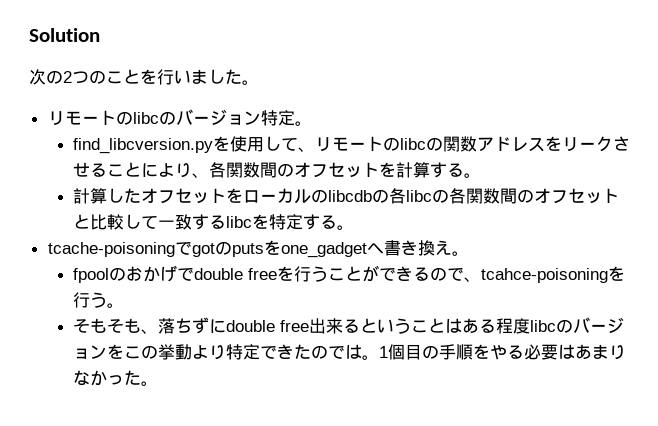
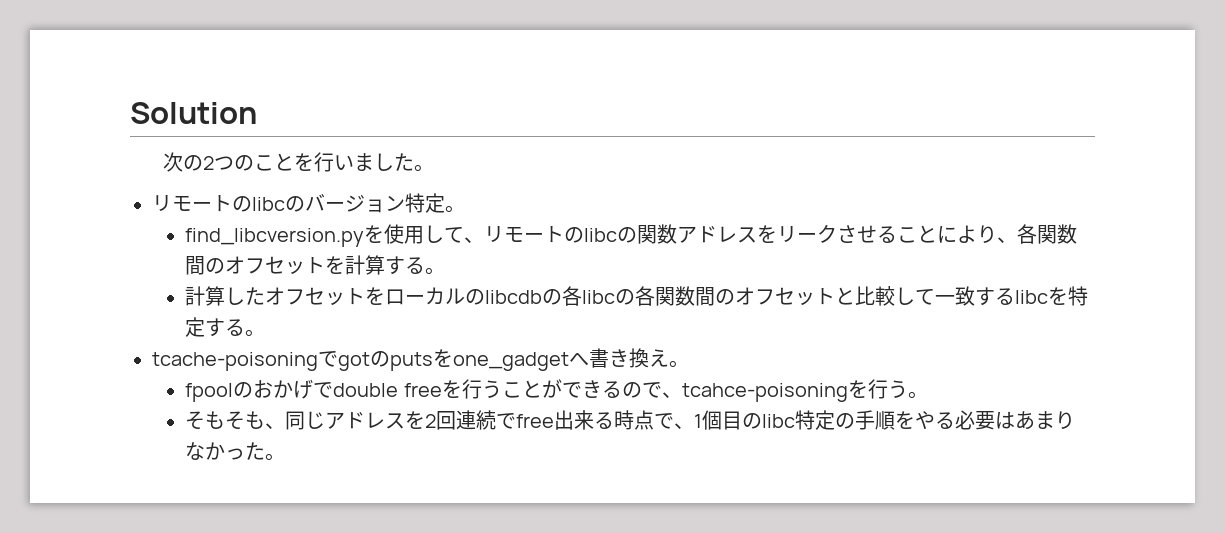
- そもそも、落ちずにdouble free出来るということはある程度libcのバージョンをこの挙動より特定できたのでは。1個目の手順をやる必要はあまりなかった。
+ そもそも、同じアドレスを2回連続でfree出来る時点で、1個目のlibc特定の手順をやる必要はあまりなかった。

